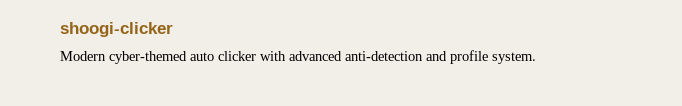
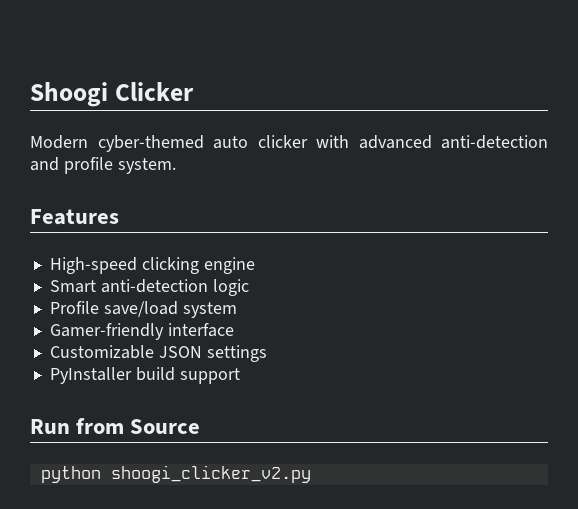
- shoogi-clicker
+ Shoogi Clicker
+ Features
+ High-speed clicking engine
+ Smart anti-detection logic
+ Profile save/load system
+ Gamer-friendly interface
+ Customizable JSON settings
+ PyInstaller build support
+ Run from Source
+ python shoogi_clicker_v2.py

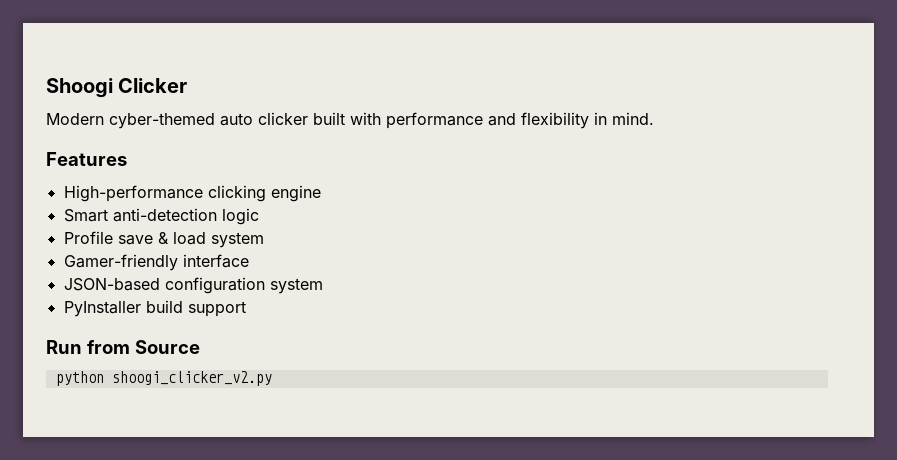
- Modern cyber-themed auto clicker with advanced anti-detection and profile system.
+ Modern cyber-themed auto clicker built with performance and flexibility in mind.
- High-speed clicking engine
+ High-performance clicking engine
- Profile save/load system
+ Profile save & load system
- Customizable JSON settings
+ JSON-based configuration system

